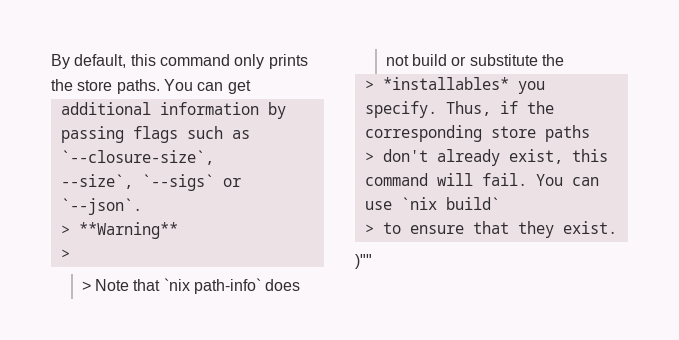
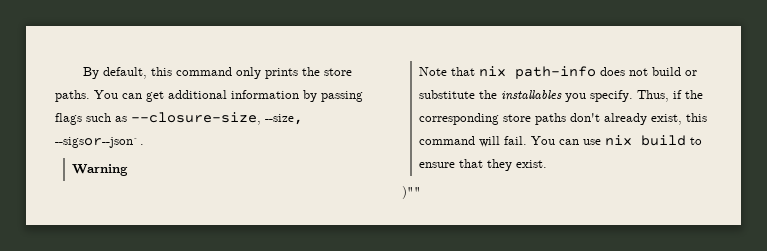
- You can get
- additional information by passing flags such as `--closure-size`,
- --size`, `--sigs` or `--json`.
- > **Warning**
- >
- > Note that `nix path-info` does not build or substitute the
- > *installables* you specify.
+ You can get additional information by passing flags such as --closure-size, --size, --sigsor--json`.
+ Warning
+ Note that nix path-info does not build or substitute the installables you specify.
- Thus, if the corresponding store paths
- > don't already exist, this command will fail.
+ Thus, if the corresponding store paths don't already exist, this command will fail.
- You can use `nix build`
- > to ensure that they exist.
+ You can use nix build to ensure that they exist.

